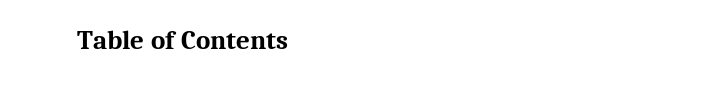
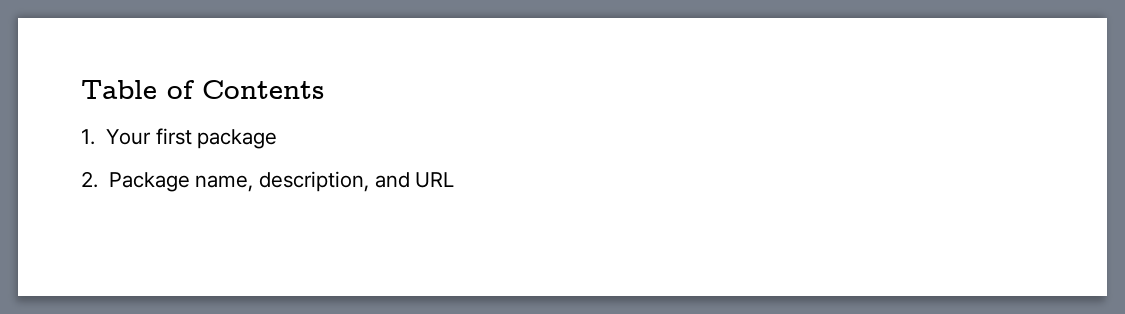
+ 1. Your first package
+ 2. Package name, description, and URL

